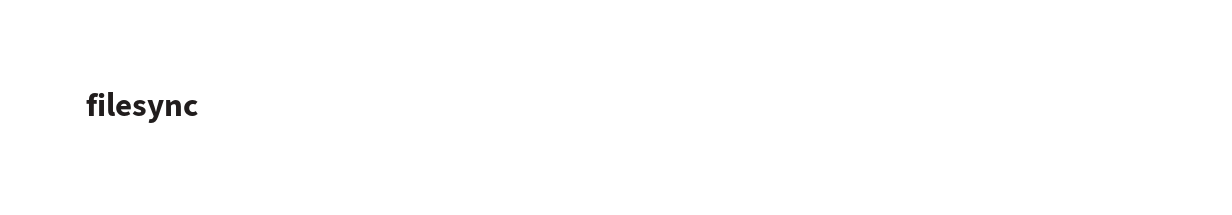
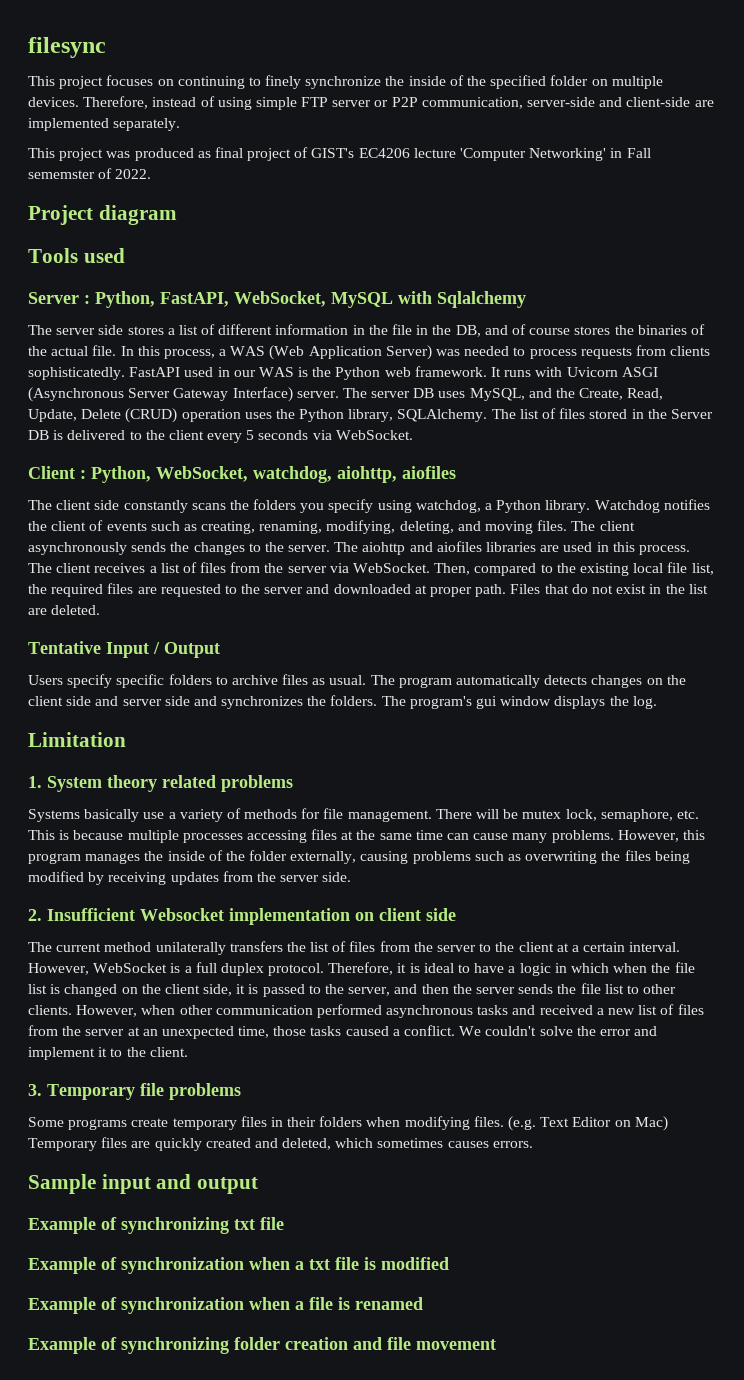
+ This project focuses on continuing to finely synchronize the inside of the specified folder on multiple devices. Therefore, instead of using simple FTP server or P2P communication, server-side and client-side are implemented separately.
+ This project was produced as final project of GIST's EC4206 lecture 'Computer Networking' in Fall sememster of 2022.
+ Project diagram
+ Tools used
+ Server : Python, FastAPI, WebSocket, MySQL with Sqlalchemy
+ The server side stores a list of different information in the file in the DB, and of course stores the binaries of the actual file. In this process, a WAS (Web Application Server) was needed to process requests from clients sophisticatedly. FastAPI used in our WAS is the Python web framework. It runs with Uvicorn ASGI (Asynchronous Server Gateway Interface) server. The server DB uses MySQL, and the Create, Read, Update, Delete (CRUD) operation uses the Python library, SQLAlchemy. The list of files stored in the Server DB is delivered to the client every 5 seconds via WebSocket.
+ Client : Python, WebSocket, watchdog, aiohttp, aiofiles
+ The client side constantly scans the folders you specify using watchdog, a Python library. Watchdog notifies the client of events such as creating, renaming, modifying, deleting, and moving files. The client asynchronously sends the changes to the server. The aiohttp and aiofiles libraries are used in this process. The client receives a list of files from the server via WebSocket. Then, compared to the existing local file list, the required files are requested to the server and downloaded at proper path. Files that do not exist in the list are deleted.
+ Tentative Input / Output
+ Users specify specific folders to archive files as usual. The program automatically detects changes on the client side and server side and synchronizes the folders. The program's gui window displays the log.
+ Limitation
+ 1. System theory related problems
+ Systems basically use a variety of methods for file management. There will be mutex lock, semaphore, etc. This is because multiple processes accessing files at the same time can cause many problems. However, this program manages the inside of the folder externally, causing problems such as overwriting the files being modified by receiving updates from the server side.
+ 2. Insufficient Websocket implementation on client side
+ The current method unilaterally transfers the list of files from the server to the client at a certain interval. However, WebSocket is a full duplex protocol. Therefore, it is ideal to have a logic in which when the file list is changed on the client side, it is passed to the server, and then the server sends the file list to other clients. However, when other communication performed asynchronous tasks and received a new list of files from the server at an unexpected time, those tasks caused a conflict. We couldn't solve the error and implement it to the client.
+ 3. Temporary file problems
+ Some programs create temporary files in their folders when modifying files. (e.g. Text Editor on Mac) Temporary files are quickly created and deleted, which sometimes causes errors.
+ Sample input and output
+ Example of synchronizing txt file
+ Example of synchronization when a txt file is modified
+ Example of synchronization when a file is renamed
+ Example of synchronizing folder creation and file movement

